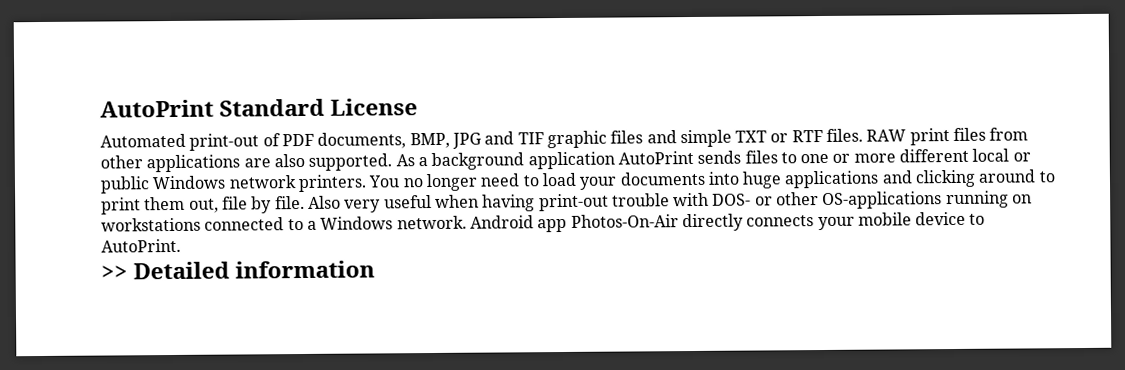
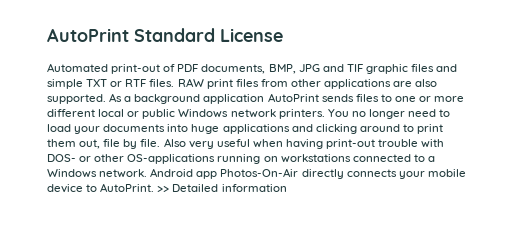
- Android app Photos-On-Air directly connects your mobile device to AutoPrint.
- >> Detailed information
+ Android app Photos-On-Air directly connects your mobile device to AutoPrint. >> Detailed information

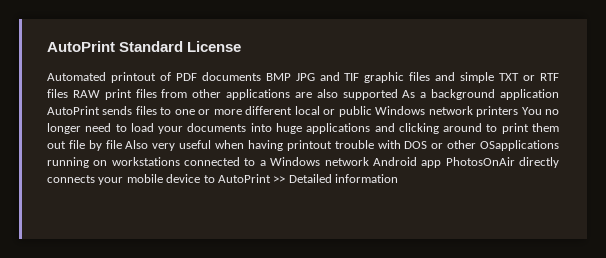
- Automated print-out of PDF documents, BMP, JPG and TIF graphic files and simple TXT or RTF files. RAW print files from other applications are also supported. As a background application AutoPrint sends files to one or more different local or public Windows network printers. You no longer need to load your documents into huge applications and clicking around to print them out, file by file. Also very useful when having print-out trouble with DOS- or other OS-applications running on workstations connected to a Windows network. Android app Photos-On-Air directly connects your mobile device to AutoPrint. >> Detailed information
+ Automated printout of PDF documents BMP JPG and TIF graphic files and simple TXT or RTF files RAW print files from other applications are also supported As a background application AutoPrint sends files to one or more different local or public Windows network printers You no longer need to load your documents into huge applications and clicking around to print them out file by file Also very useful when having printout trouble with DOS or other OSapplications running on workstations connected to a Windows network Android app PhotosOnAir directly connects your mobile device to AutoPrint >> Detailed information

